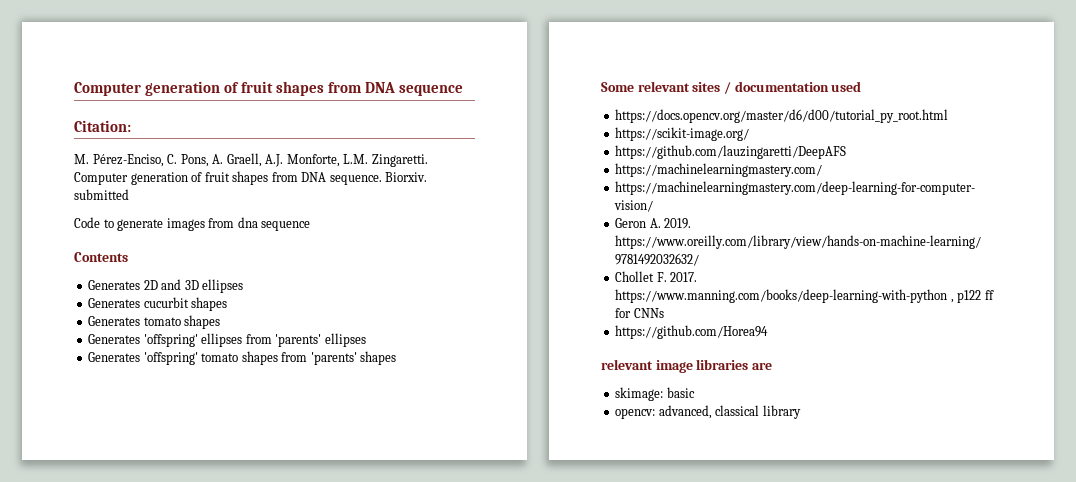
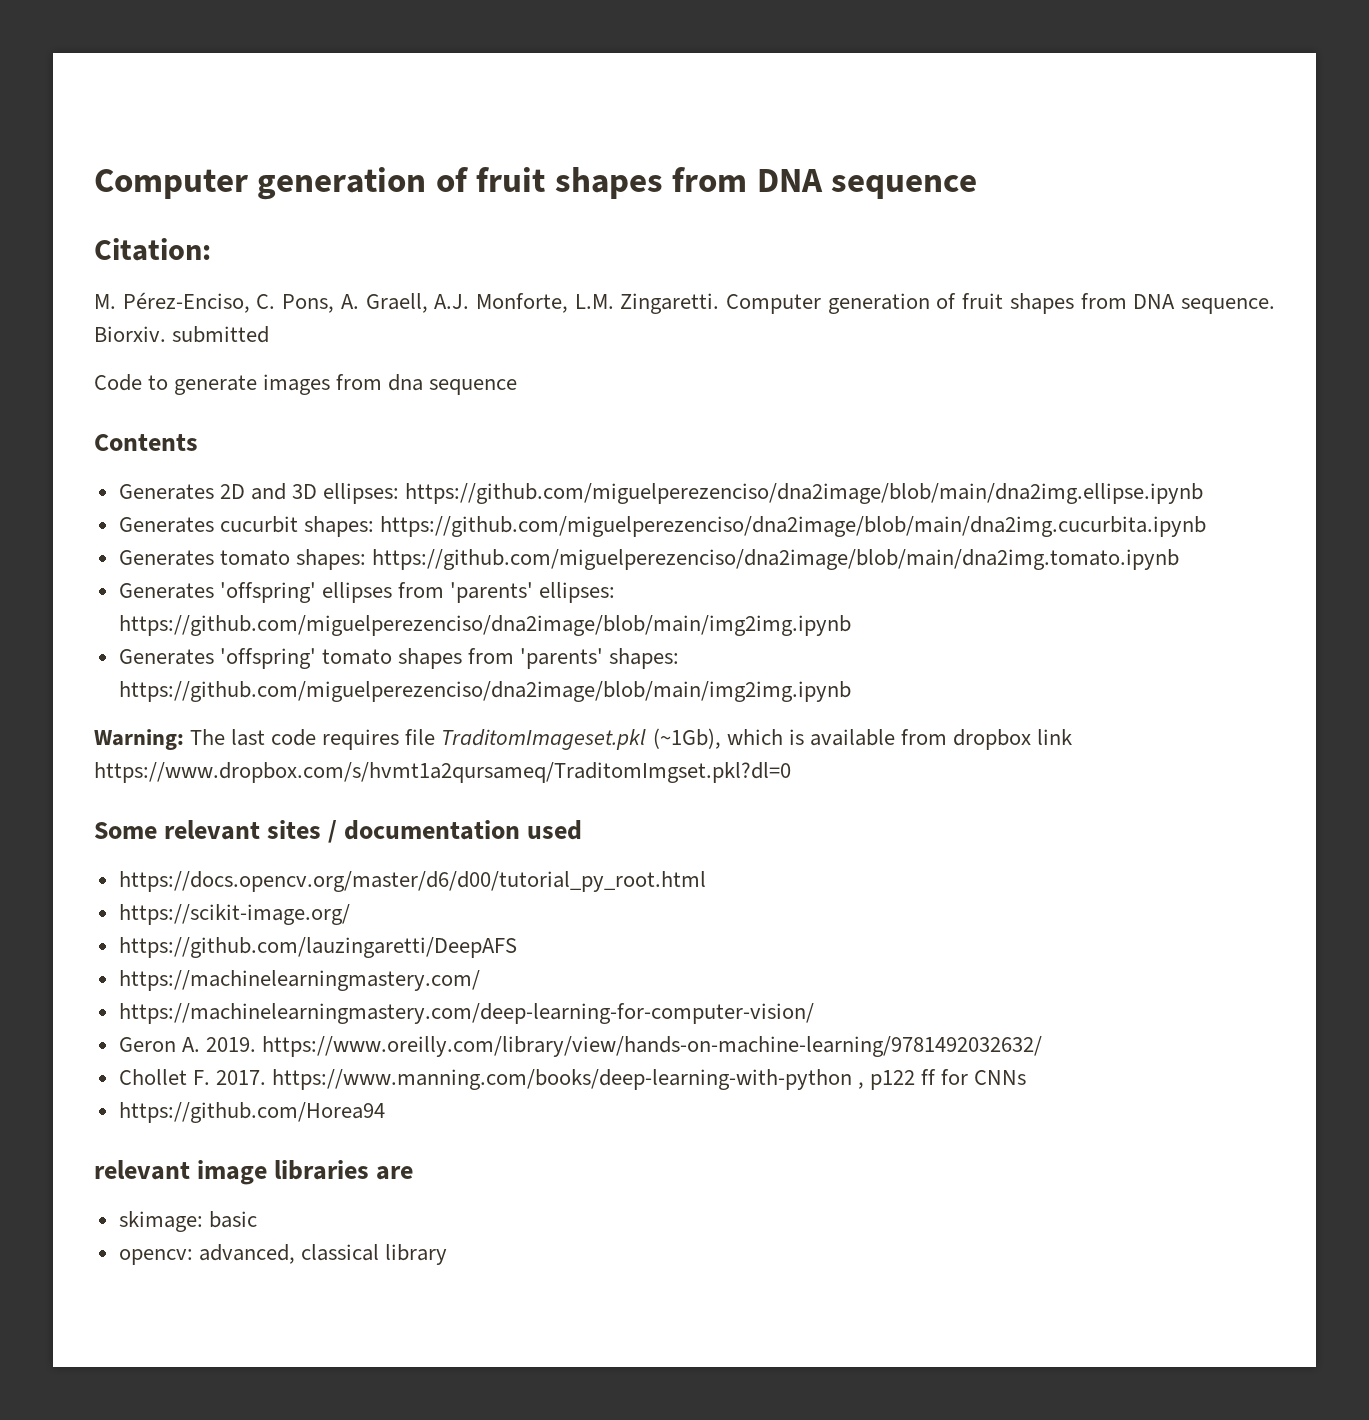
- Generates 2D and 3D ellipses
+ Generates 2D and 3D ellipses: https://github.com/miguelperezenciso/dna2image/blob/main/dna2img.ellipse.ipynb
- Generates cucurbit shapes
+ Generates cucurbit shapes: https://github.com/miguelperezenciso/dna2image/blob/main/dna2img.cucurbita.ipynb
- Generates tomato shapes
+ Generates tomato shapes: https://github.com/miguelperezenciso/dna2image/blob/main/dna2img.tomato.ipynb
- Generates 'offspring' ellipses from 'parents' ellipses
+ Generates 'offspring' ellipses from 'parents' ellipses: https://github.com/miguelperezenciso/dna2image/blob/main/img2img.ipynb
- Generates 'offspring' tomato shapes from 'parents' shapes
+ Generates 'offspring' tomato shapes from 'parents' shapes: https://github.com/miguelperezenciso/dna2image/blob/main/img2img.ipynb
+ Warning: The last code requires file TraditomImageset.pkl (~1Gb), which is available from dropbox link https://www.dropbox.com/s/hvmt1a2qursameq/TraditomImgset.pkl?dl=0

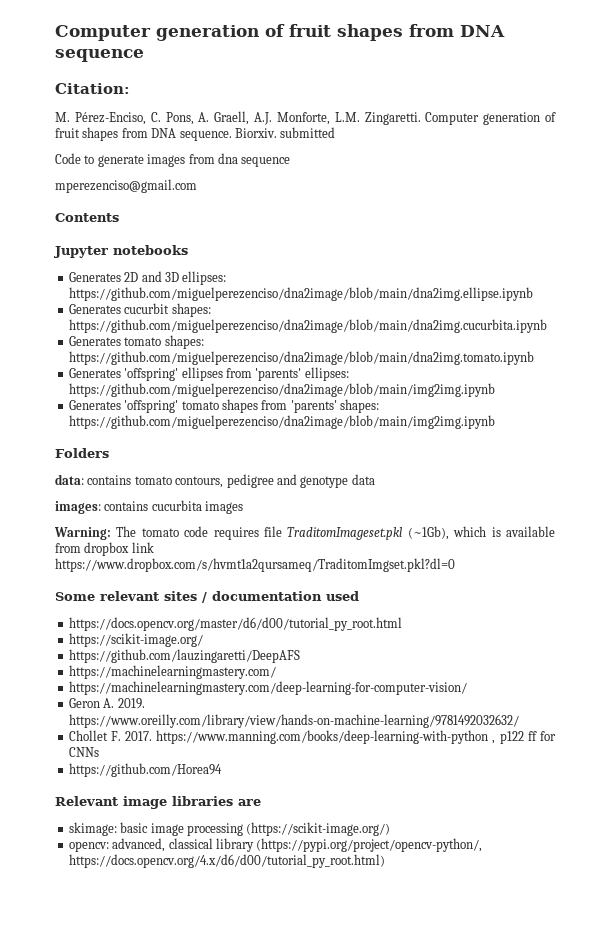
+ mperezenciso@gmail.com
+ Jupyter notebooks
+ Folders
+ data: contains tomato contours, pedigree and genotype data
+ images: contains cucurbita images
- Warning: The last code requires file TraditomImageset.pkl (~1Gb), which is available from dropbox link https://www.dropbox.com/s/hvmt1a2qursameq/TraditomImgset.pkl?dl=0
+ Warning: The tomato code requires file TraditomImageset.pkl (~1Gb), which is available from dropbox link https://www.dropbox.com/s/hvmt1a2qursameq/TraditomImgset.pkl?dl=0
- relevant image libraries are
+ Relevant image libraries are
- skimage: basic
+ skimage: basic image processing (https://scikit-image.org/)
- opencv: advanced, classical library
+ opencv: advanced, classical library (https://pypi.org/project/opencv-python/, https://docs.opencv.org/4.x/d6/d00/tutorial_py_root.html)

